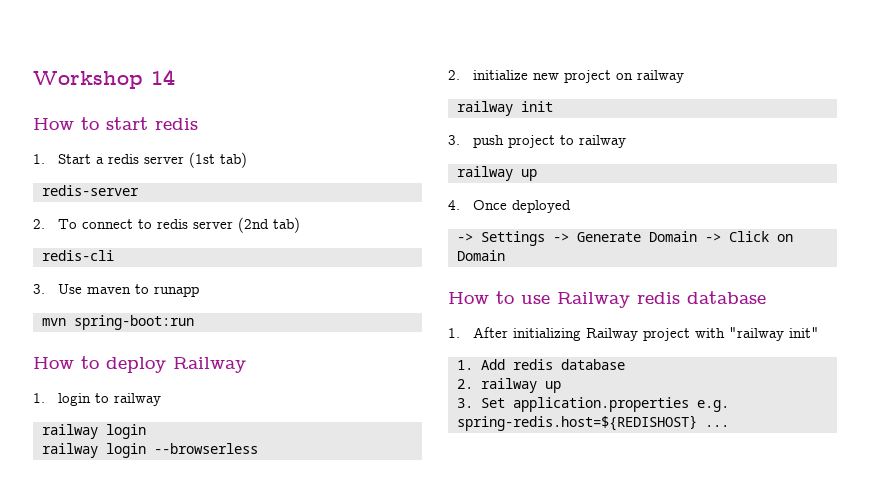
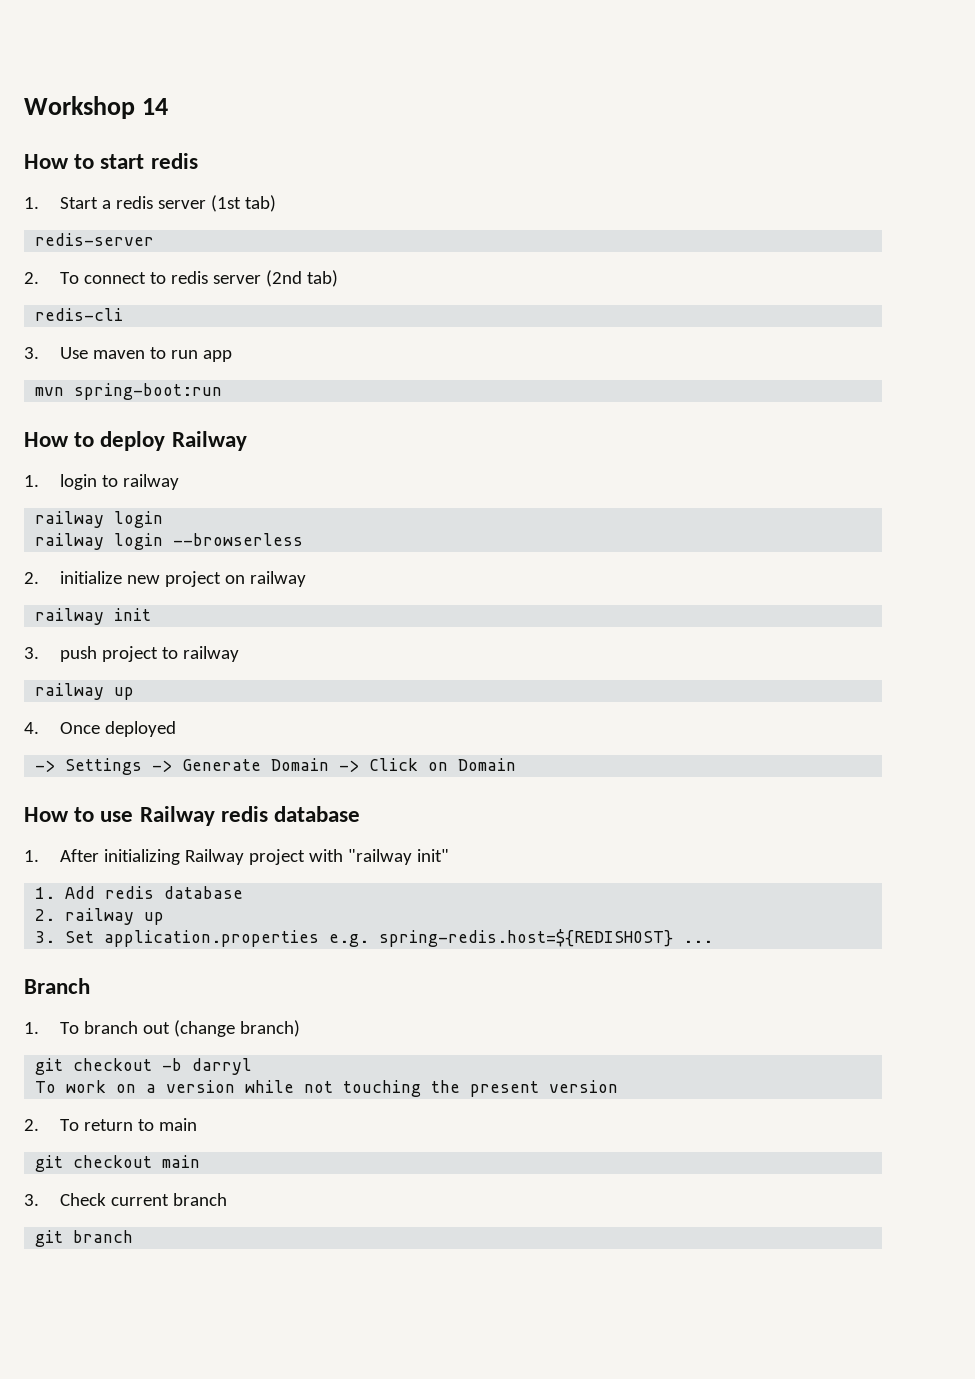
- 3. Use maven to runapp
+ 3. Use maven to run app
+ Branch
+ 1. To branch out (change branch)
+ git checkout -b darryl
+ To work on a version while not touching the present version
+ 2. To return to main
+ git checkout main
+ 3. Check current branch
+ git branch

